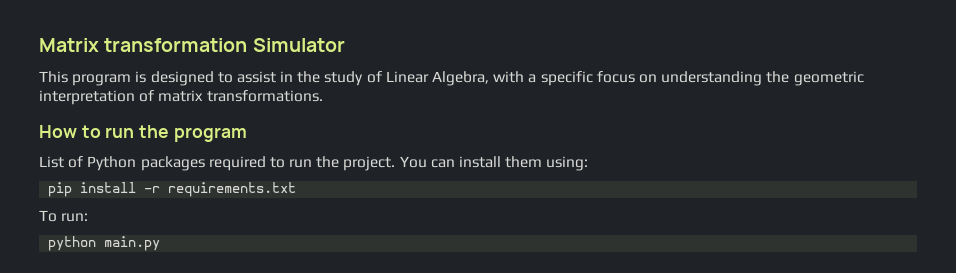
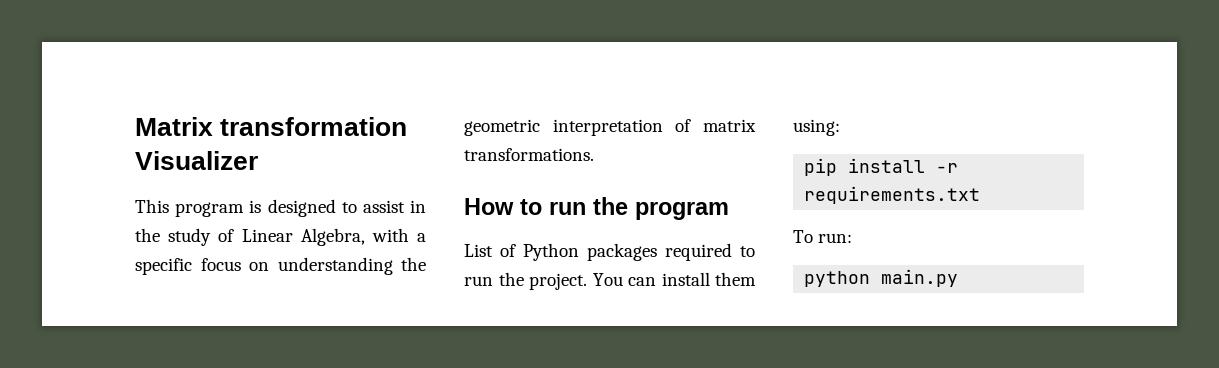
- Matrix transformation Simulator
+ Matrix transformation Visualizer

